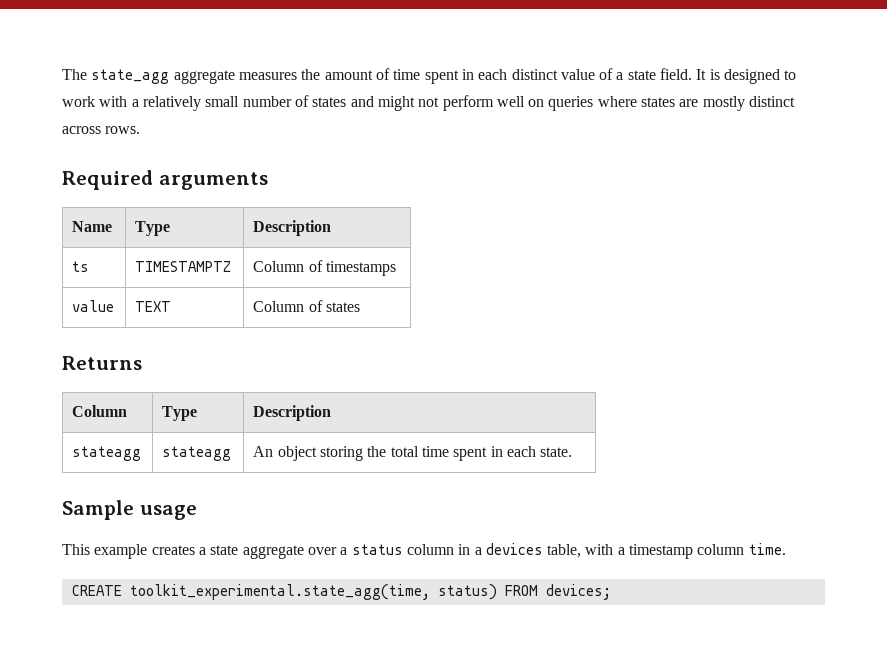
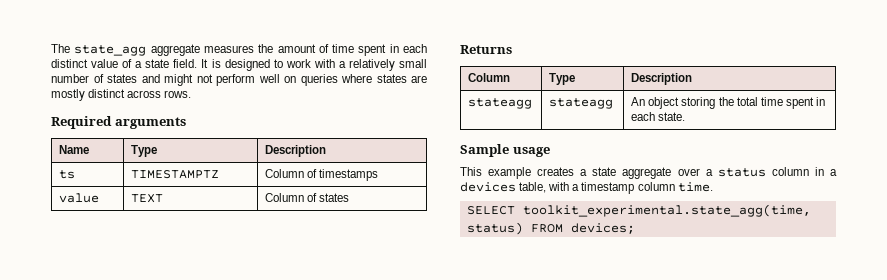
- CREATE toolkit_experimental.state_agg(time, status) FROM devices;
+ SELECT toolkit_experimental.state_agg(time, status) FROM devices;

